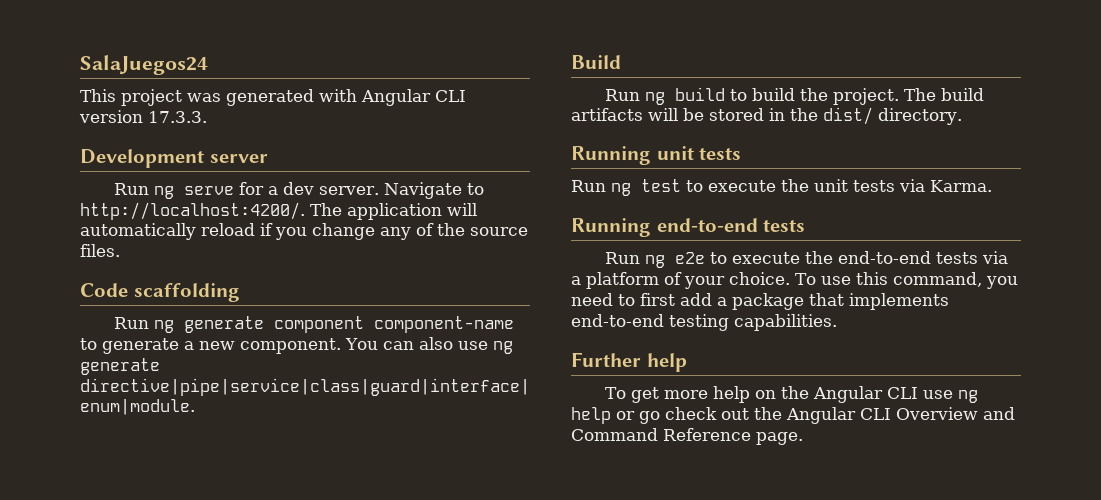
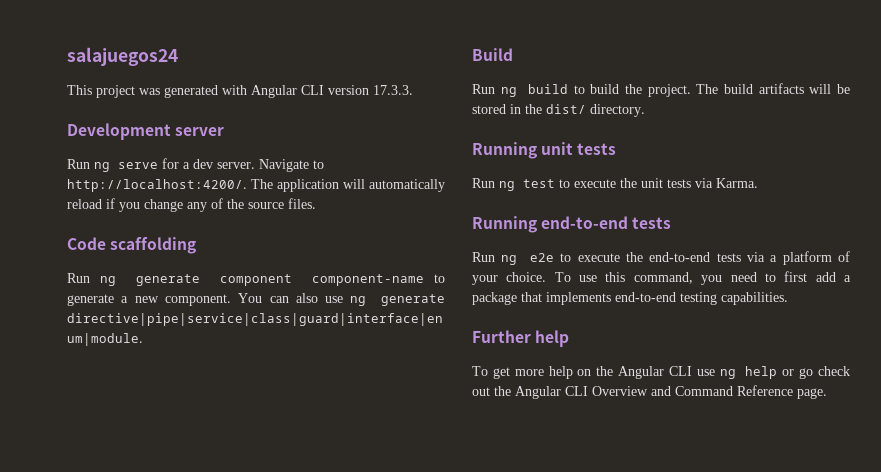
- SalaJuegos24
+ salajuegos24

